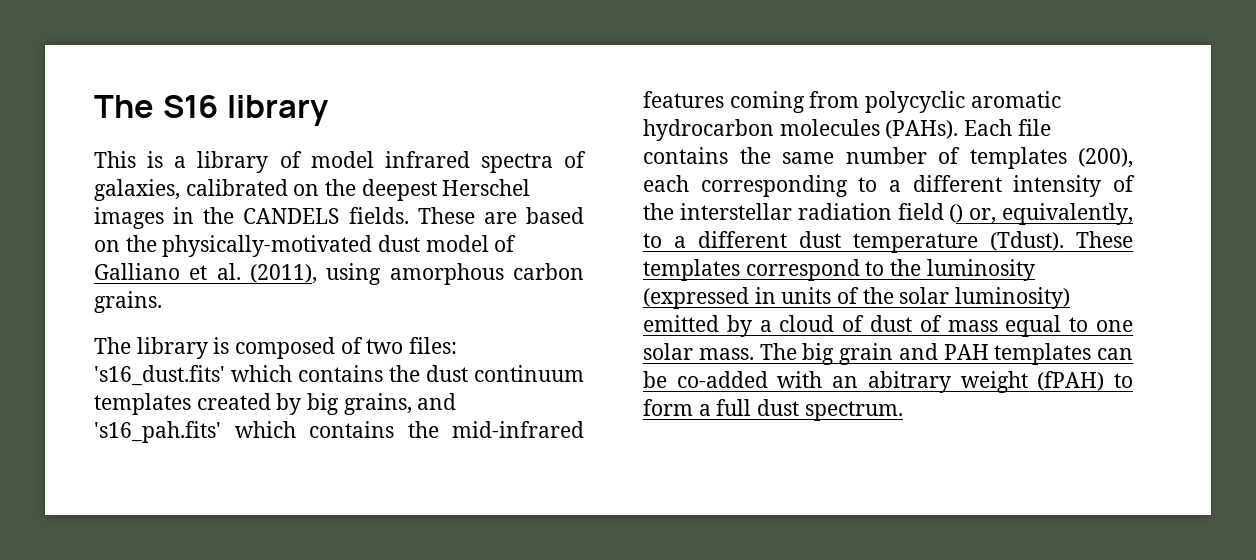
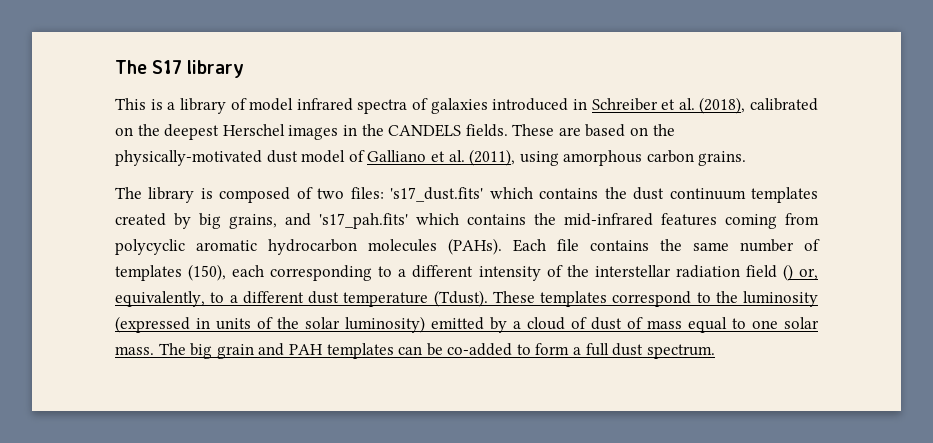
- The S16 library
+ The S17 library
- This is a library of model infrared spectra of galaxies, calibrated on the deepest Herschel images in the CANDELS fields.
+ This is a library of model infrared spectra of galaxies introduced in Schreiber et al. (2018), calibrated on the deepest Herschel images in the CANDELS fields.
- The library is composed of two files: 's16_dust.fits' which contains the dust continuum templates created by big grains, and 's16_pah.fits' which contains the mid-infrared features coming from polycyclic aromatic hydrocarbon molecules (PAHs).
+ The library is composed of two files: 's17_dust.fits' which contains the dust continuum templates created by big grains, and 's17_pah.fits' which contains the mid-infrared features coming from polycyclic aromatic hydrocarbon molecules (PAHs).
- Each file contains the same number of templates (200), each corresponding to a different intensity of the interstellar radiation field () or, equivalently, to a different dust temperature (Tdust).
+ Each file contains the same number of templates (150), each corresponding to a different intensity of the interstellar radiation field () or, equivalently, to a different dust temperature (Tdust).
- The big grain and PAH templates can be co-added with an abitrary weight (fPAH) to form a full dust spectrum.
+ The big grain and PAH templates can be co-added to form a full dust spectrum.

